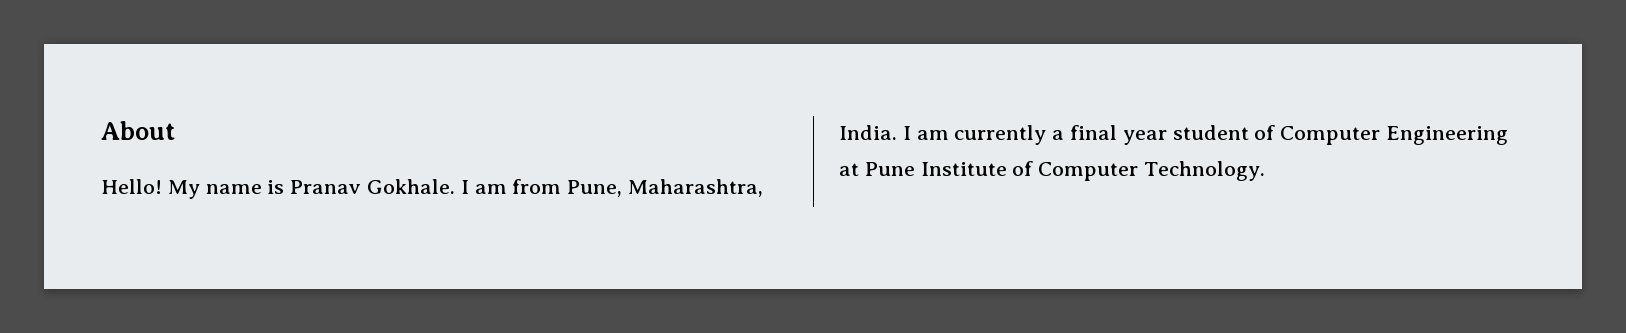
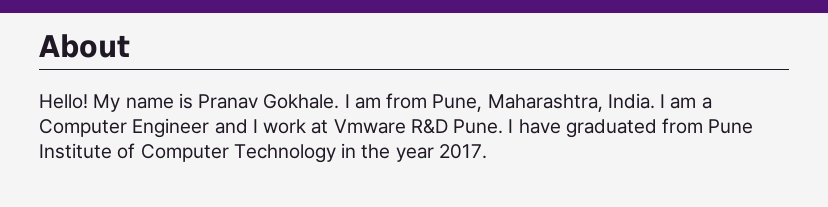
- I am currently a final year student of Computer Engineering at Pune Institute of Computer Technology.
+ I am a Computer Engineer and I work at Vmware R&D Pune. I have graduated from Pune Institute of Computer Technology in the year 2017.

